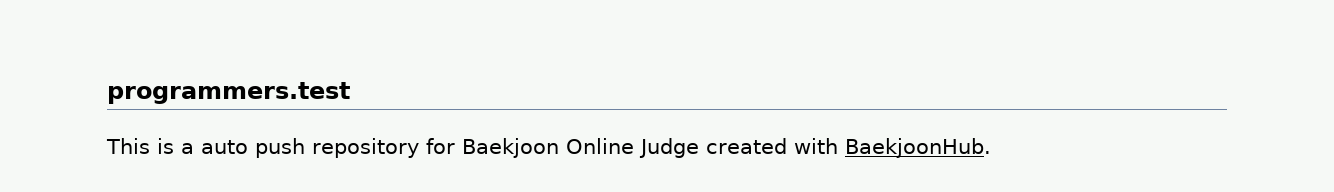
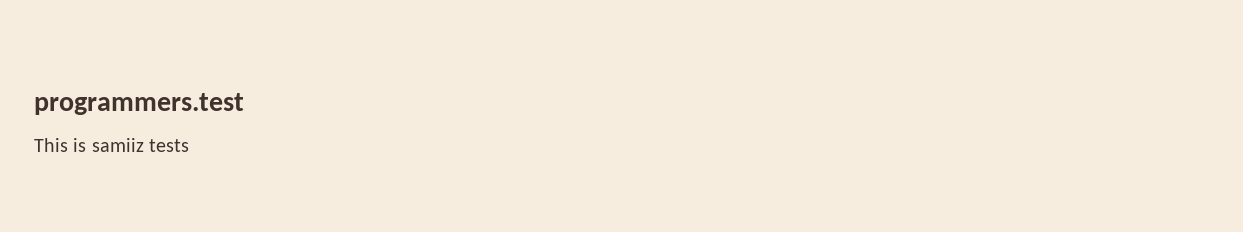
- This is a auto push repository for Baekjoon Online Judge created with BaekjoonHub.
+ This is samiiz tests

